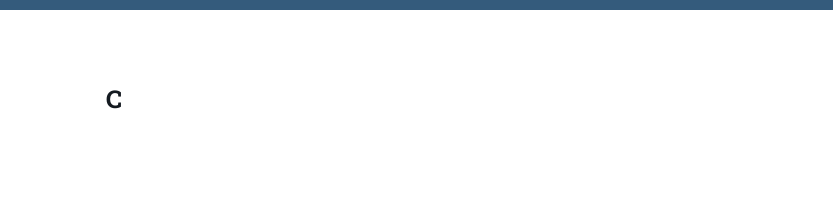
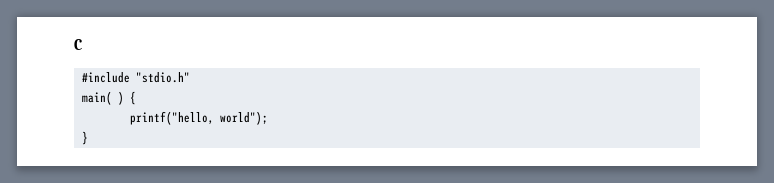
+ #include "stdio.h"
+ main( ) {
+ printf("hello, world");
+ }

